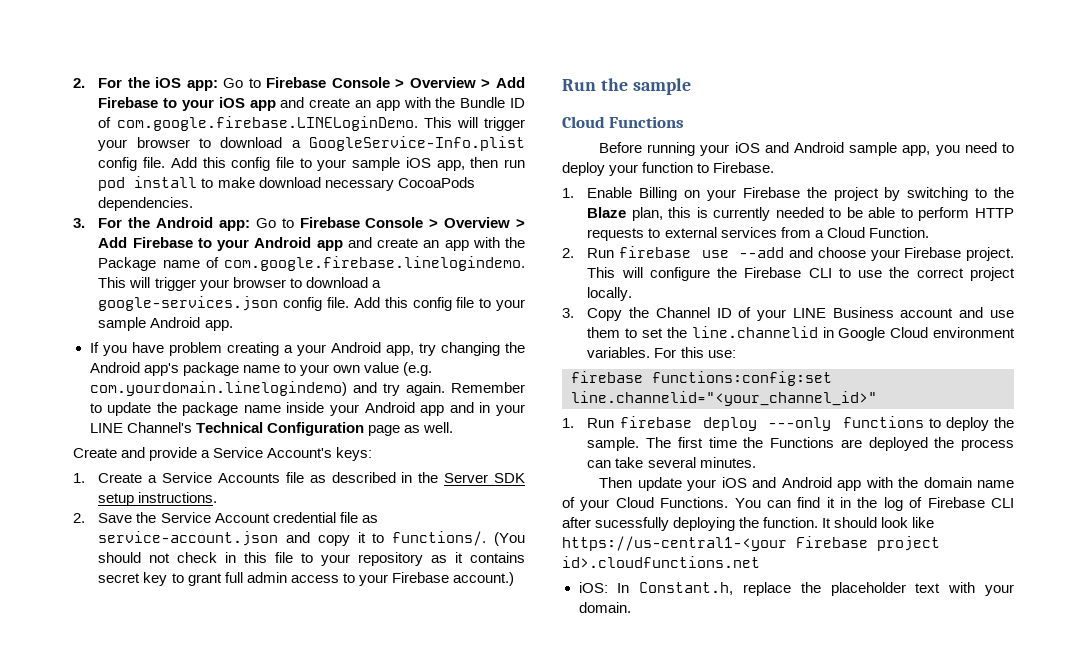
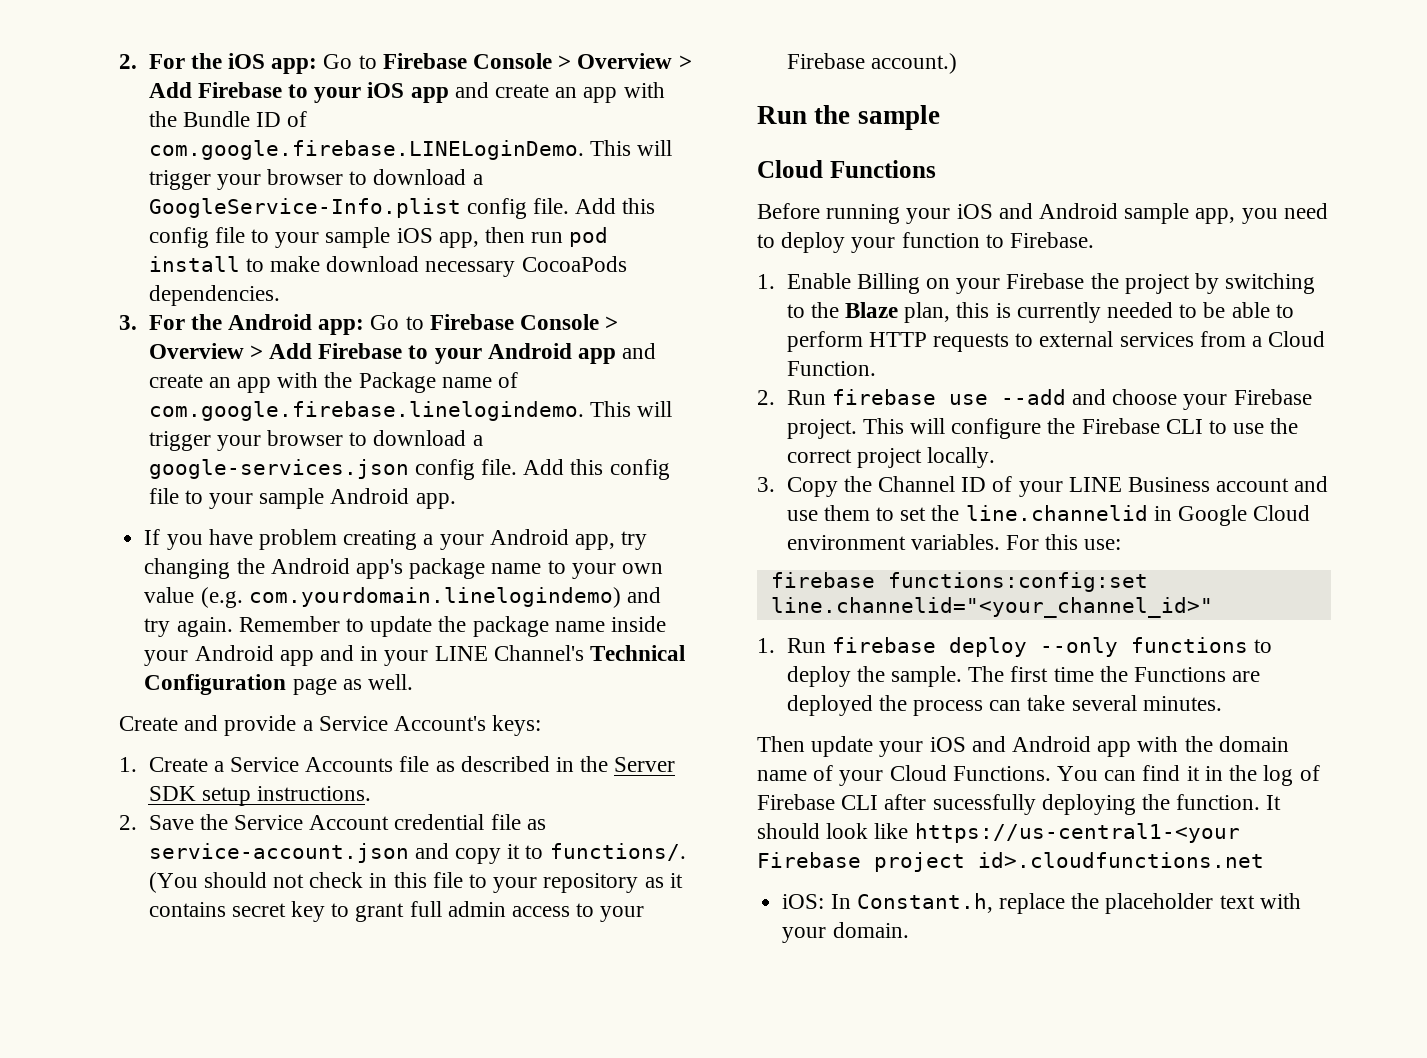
- 1. Run firebase deploy ---only functions to deploy the sample.
+ 1. Run firebase deploy --only functions to deploy the sample.

